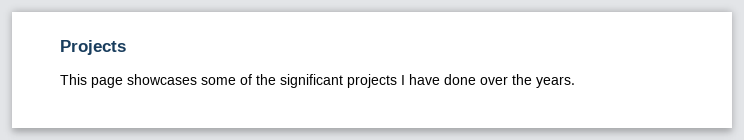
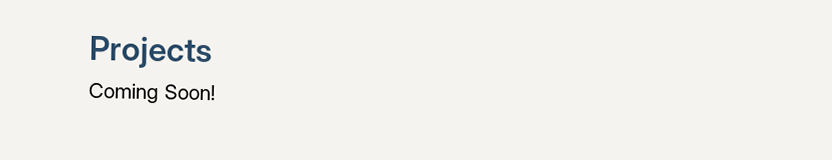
- This page showcases some of the significant projects I have done over the years.
+ Coming Soon!

